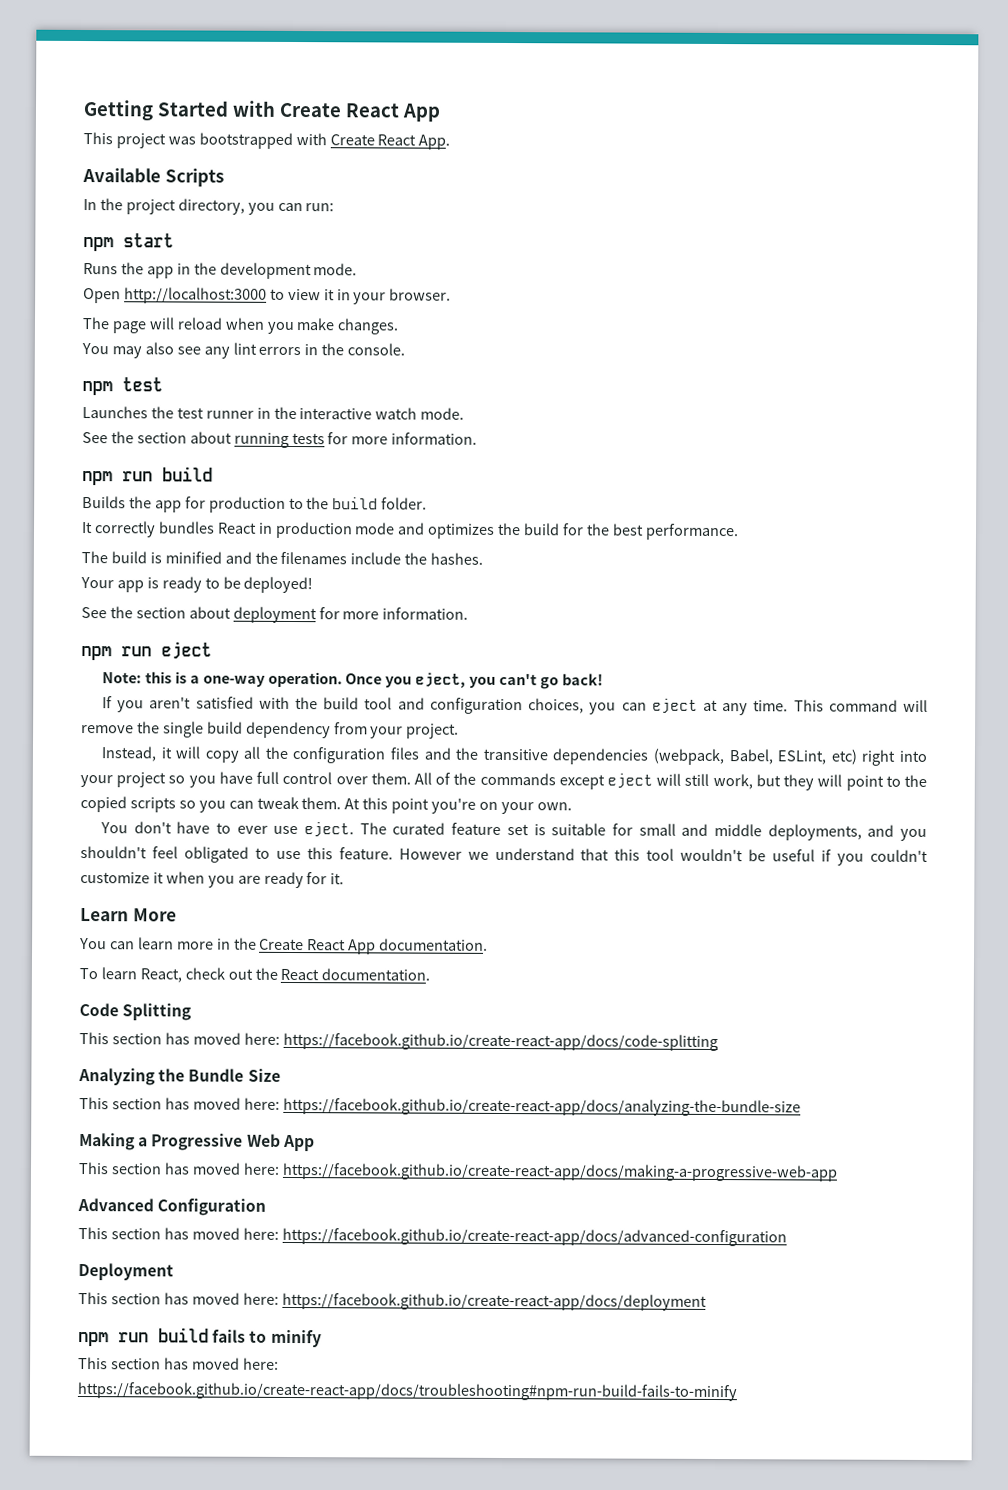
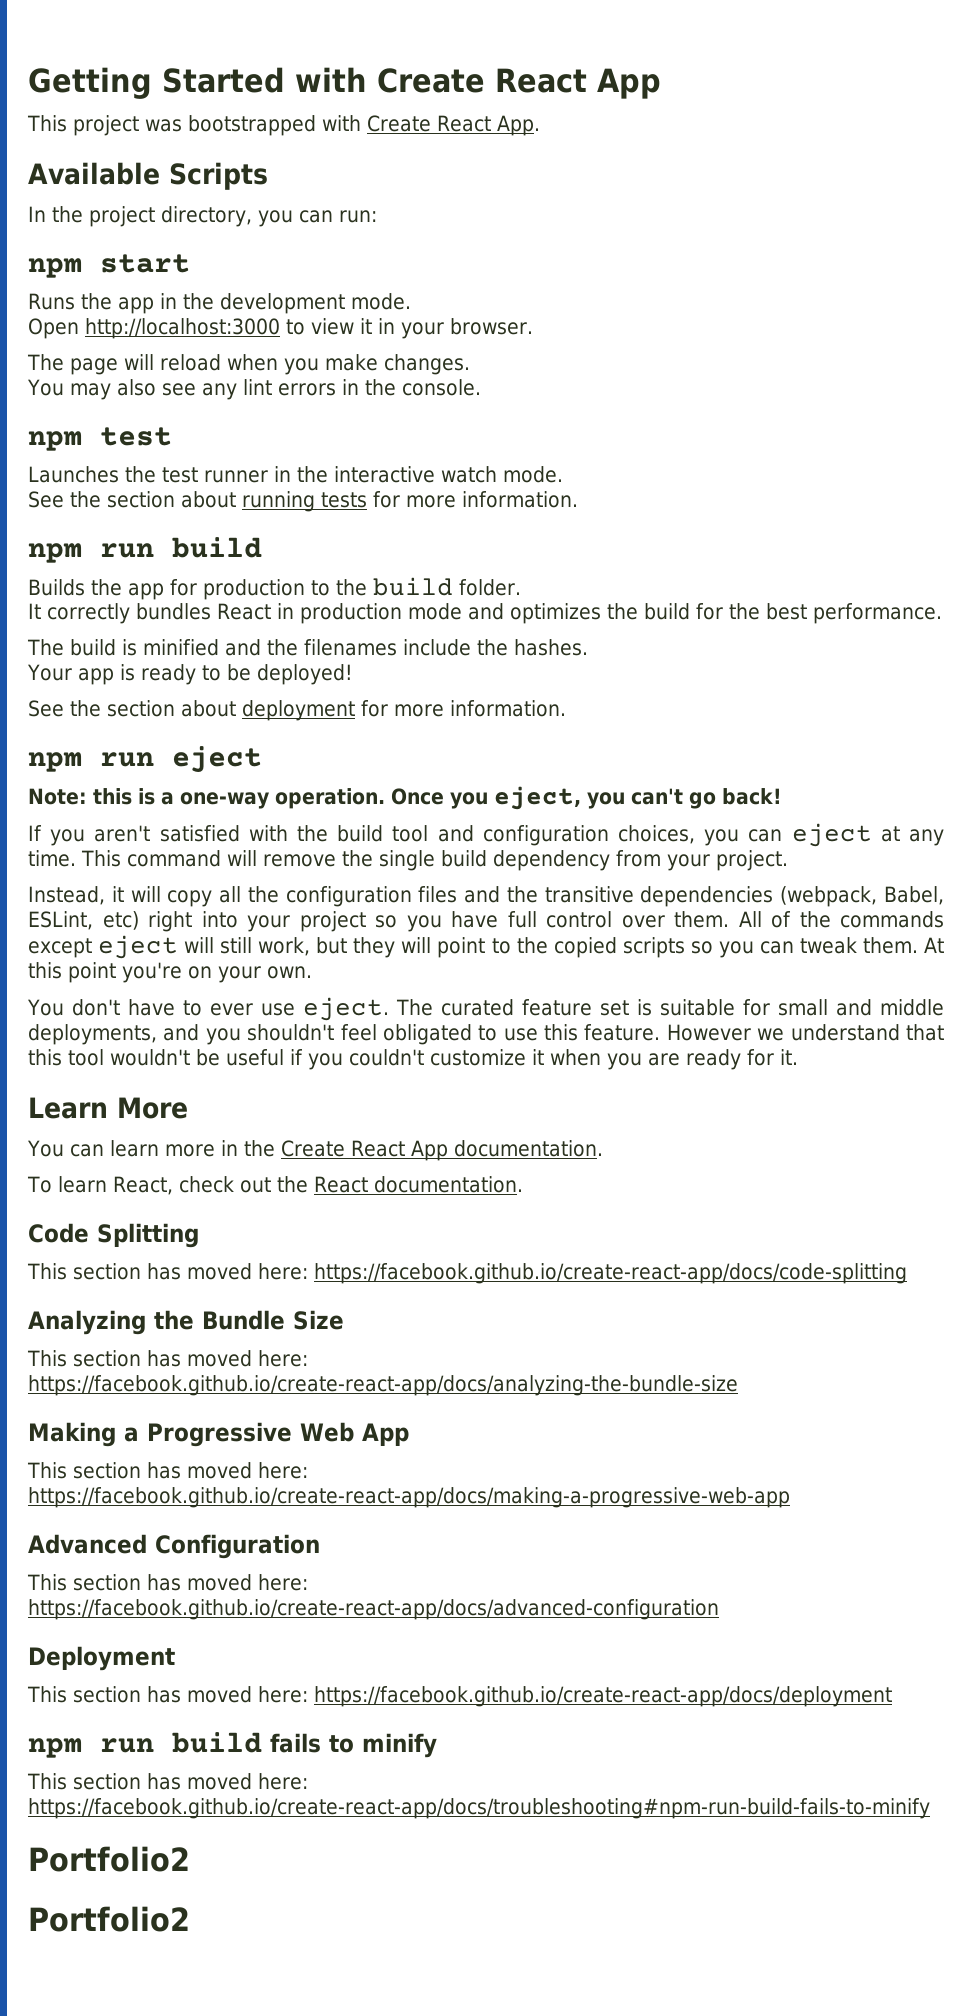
  This section has moved here: https://facebook.github.io/create-react-app/docs/troubleshooting#npm-run-build-fails-to-minify
+ Portfolio2
+ Portfolio2

